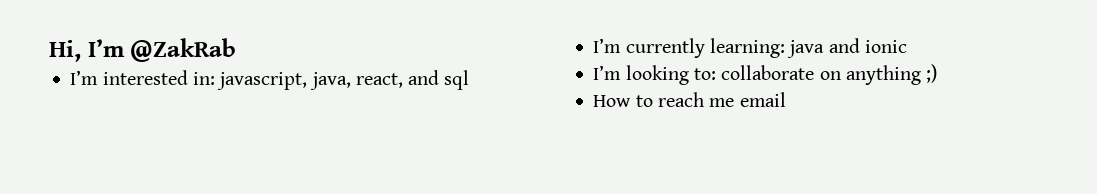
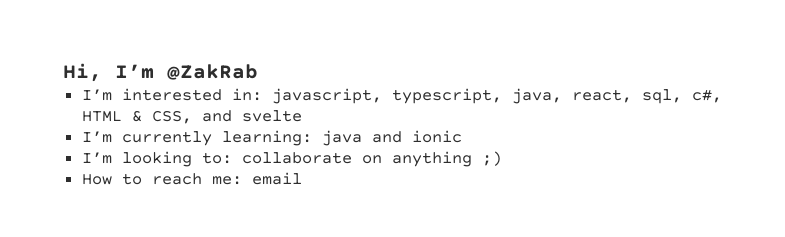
- I’m interested in: javascript, java, react, and sql
+ I’m interested in: javascript, typescript, java, react, sql, c#, HTML & CSS, and svelte
- How to reach me email
+ How to reach me: email

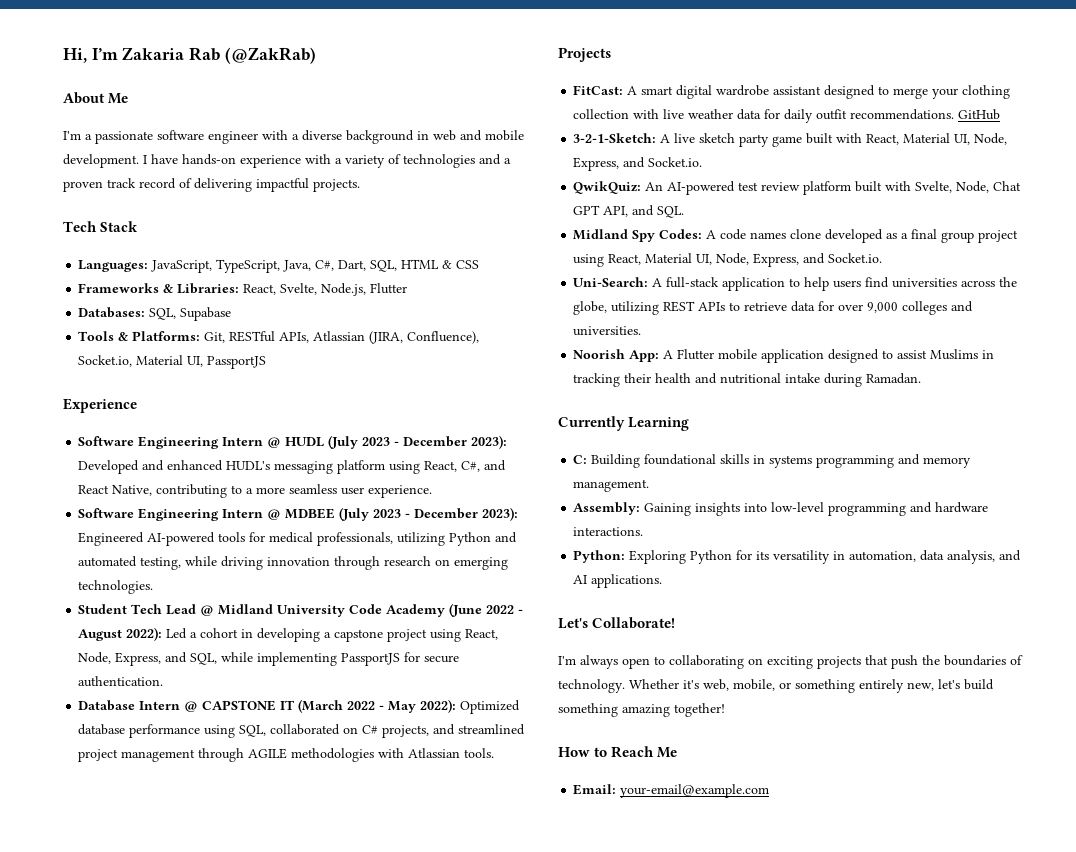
- Hi, I’m @ZakRab
- I’m interested in: javascript, typescript, java, react, sql, c#, HTML & CSS, and svelte
- I’m currently learning: java and ionic
- I’m looking to: collaborate on anything ;)
- How to reach me: email
+ Hi, I’m Zakaria Rab (@ZakRab)
+ About Me
+ I'm a passionate software engineer with a diverse background in web and mobile development. I have hands-on experience with a variety of technologies and a proven track record of delivering impactful projects.
+ Tech Stack
+ Languages: JavaScript, TypeScript, Java, C#, Dart, SQL, HTML & CSS
+ Frameworks & Libraries: React, Svelte, Node.js, Flutter
+ Databases: SQL, Supabase
+ Tools & Platforms: Git, RESTful APIs, Atlassian (JIRA, Confluence), Socket.io, Material UI, PassportJS
+ Experience
+ Software Engineering Intern @ HUDL (July 2023 - December 2023): Developed and enhanced HUDL's messaging platform using React, C#, and React Native, contributing to a more seamless user experience.
+ Software Engineering Intern @ MDBEE (July 2023 - December 2023): Engineered AI-powered tools for medical professionals, utilizing Python and automated testing, while driving innovation through research on emerging technologies.
+ Student Tech Lead @ Midland University Code Academy (June 2022 - August 2022): Led a cohort in developing a capstone project using React, Node, Express, and SQL, while implementing PassportJS for secure authentication.
+ Database Intern @ CAPSTONE IT (March 2022 - May 2022): Optimized database performance using SQL, collaborated on C# projects, and streamlined project management through AGILE methodologies with Atlassian tools.
+ Projects
+ FitCast: A smart digital wardrobe assistant designed to merge your clothing collection with live weather data for daily outfit recommendations. GitHub
+ 3-2-1-Sketch: A live sketch party game built with React, Material UI, Node, Express, and Socket.io.
+ QwikQuiz: An AI-powered test review platform built with Svelte, Node, Chat GPT API, and SQL.
+ Midland Spy Codes: A code names clone developed as a final group project using React, Material UI, Node, Express, and Socket.io.
+ Uni-Search: A full-stack application to help users find universities across the globe, utilizing REST APIs to retrieve data for over 9,000 colleges and universities.
+ Noorish App: A Flutter mobile application designed to assist Muslims in tracking their health and nutritional intake during Ramadan.
+ Currently Learning
+ C: Building foundational skills in systems programming and memory management.
+ Assembly: Gaining insights into low-level programming and hardware interactions.
+ Python: Exploring Python for its versatility in automation, data analysis, and AI applications.
+ Let's Collaborate!
+ I'm always open to collaborating on exciting projects that push the boundaries of technology. Whether it's web, mobile, or something entirely new, let's build something amazing together!
+ How to Reach Me
+ Email: your-email@example.com

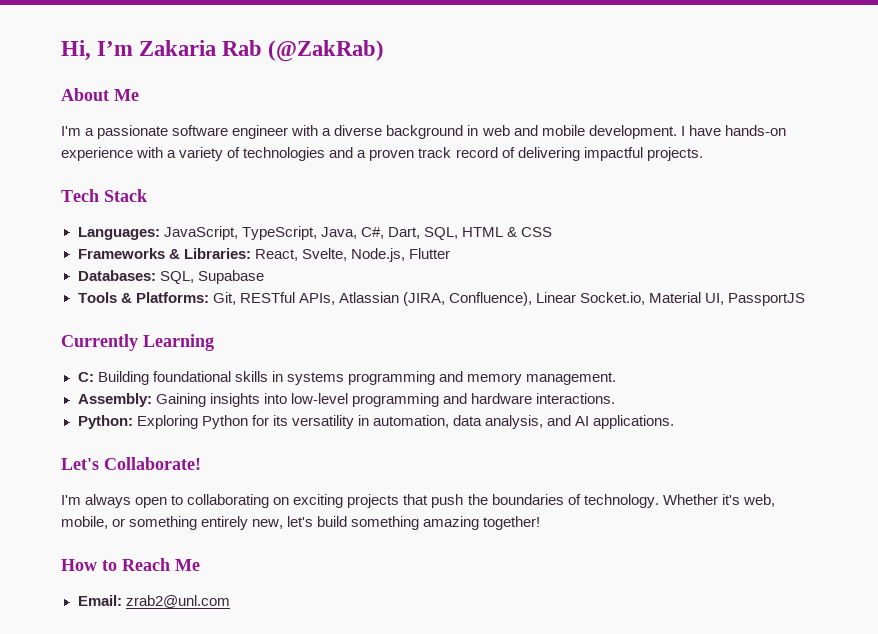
- Tools & Platforms: Git, RESTful APIs, Atlassian (JIRA, Confluence), Socket.io, Material UI, PassportJS
+ Tools & Platforms: Git, RESTful APIs, Atlassian (JIRA, Confluence), Linear Socket.io, Material UI, PassportJS
- Experience
- Software Engineering Intern @ HUDL (July 2023 - December 2023): Developed and enhanced HUDL's messaging platform using React, C#, and React Native, contributing to a more seamless user experience.
- Software Engineering Intern @ MDBEE (July 2023 - December 2023): Engineered AI-powered tools for medical professionals, utilizing Python and automated testing, while driving innovation through research on emerging technologies.
- Student Tech Lead @ Midland University Code Academy (June 2022 - August 2022): Led a cohort in developing a capstone project using React, Node, Express, and SQL, while implementing PassportJS for secure authentication.
- Database Intern @ CAPSTONE IT (March 2022 - May 2022): Optimized database performance using SQL, collaborated on C# projects, and streamlined project management through AGILE methodologies with Atlassian tools.
- Projects
- FitCast: A smart digital wardrobe assistant designed to merge your clothing collection with live weather data for daily outfit recommendations. GitHub
- 3-2-1-Sketch: A live sketch party game built with React, Material UI, Node, Express, and Socket.io.
- QwikQuiz: An AI-powered test review platform built with Svelte, Node, Chat GPT API, and SQL.
- Midland Spy Codes: A code names clone developed as a final group project using React, Material UI, Node, Express, and Socket.io.
- Uni-Search: A full-stack application to help users find universities across the globe, utilizing REST APIs to retrieve data for over 9,000 colleges and universities.
- Noorish App: A Flutter mobile application designed to assist Muslims in tracking their health and nutritional intake during Ramadan.
- Email: your-email@example.com
+ Email: zrab2@unl.com

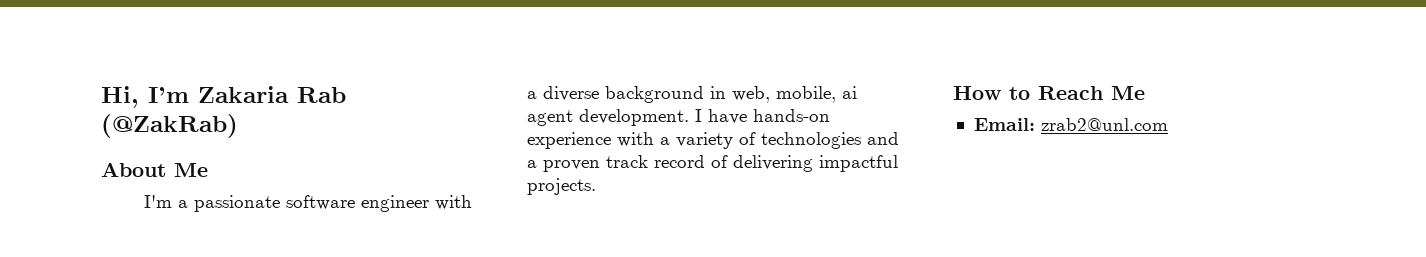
- I'm a passionate software engineer with a diverse background in web and mobile development.
+ I'm a passionate software engineer with a diverse background in web, mobile, ai agent development.
- Tech Stack
- Languages: JavaScript, TypeScript, Java, C#, Dart, SQL, HTML & CSS
- Frameworks & Libraries: React, Svelte, Node.js, Flutter
- Databases: SQL, Supabase
- Tools & Platforms: Git, RESTful APIs, Atlassian (JIRA, Confluence), Linear Socket.io, Material UI, PassportJS
- Currently Learning
- C: Building foundational skills in systems programming and memory management.
- Assembly: Gaining insights into low-level programming and hardware interactions.
- Python: Exploring Python for its versatility in automation, data analysis, and AI applications.
- Let's Collaborate!
- I'm always open to collaborating on exciting projects that push the boundaries of technology. Whether it's web, mobile, or something entirely new, let's build something amazing together!

